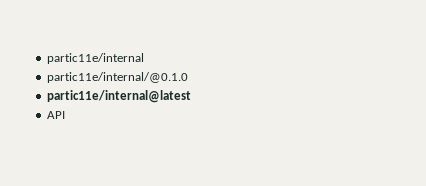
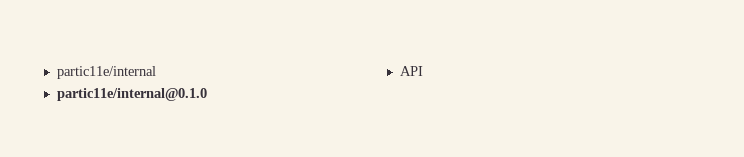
- partic11e/internal/@0.1.0
- partic11e/internal@latest
+ partic11e/internal@0.1.0

